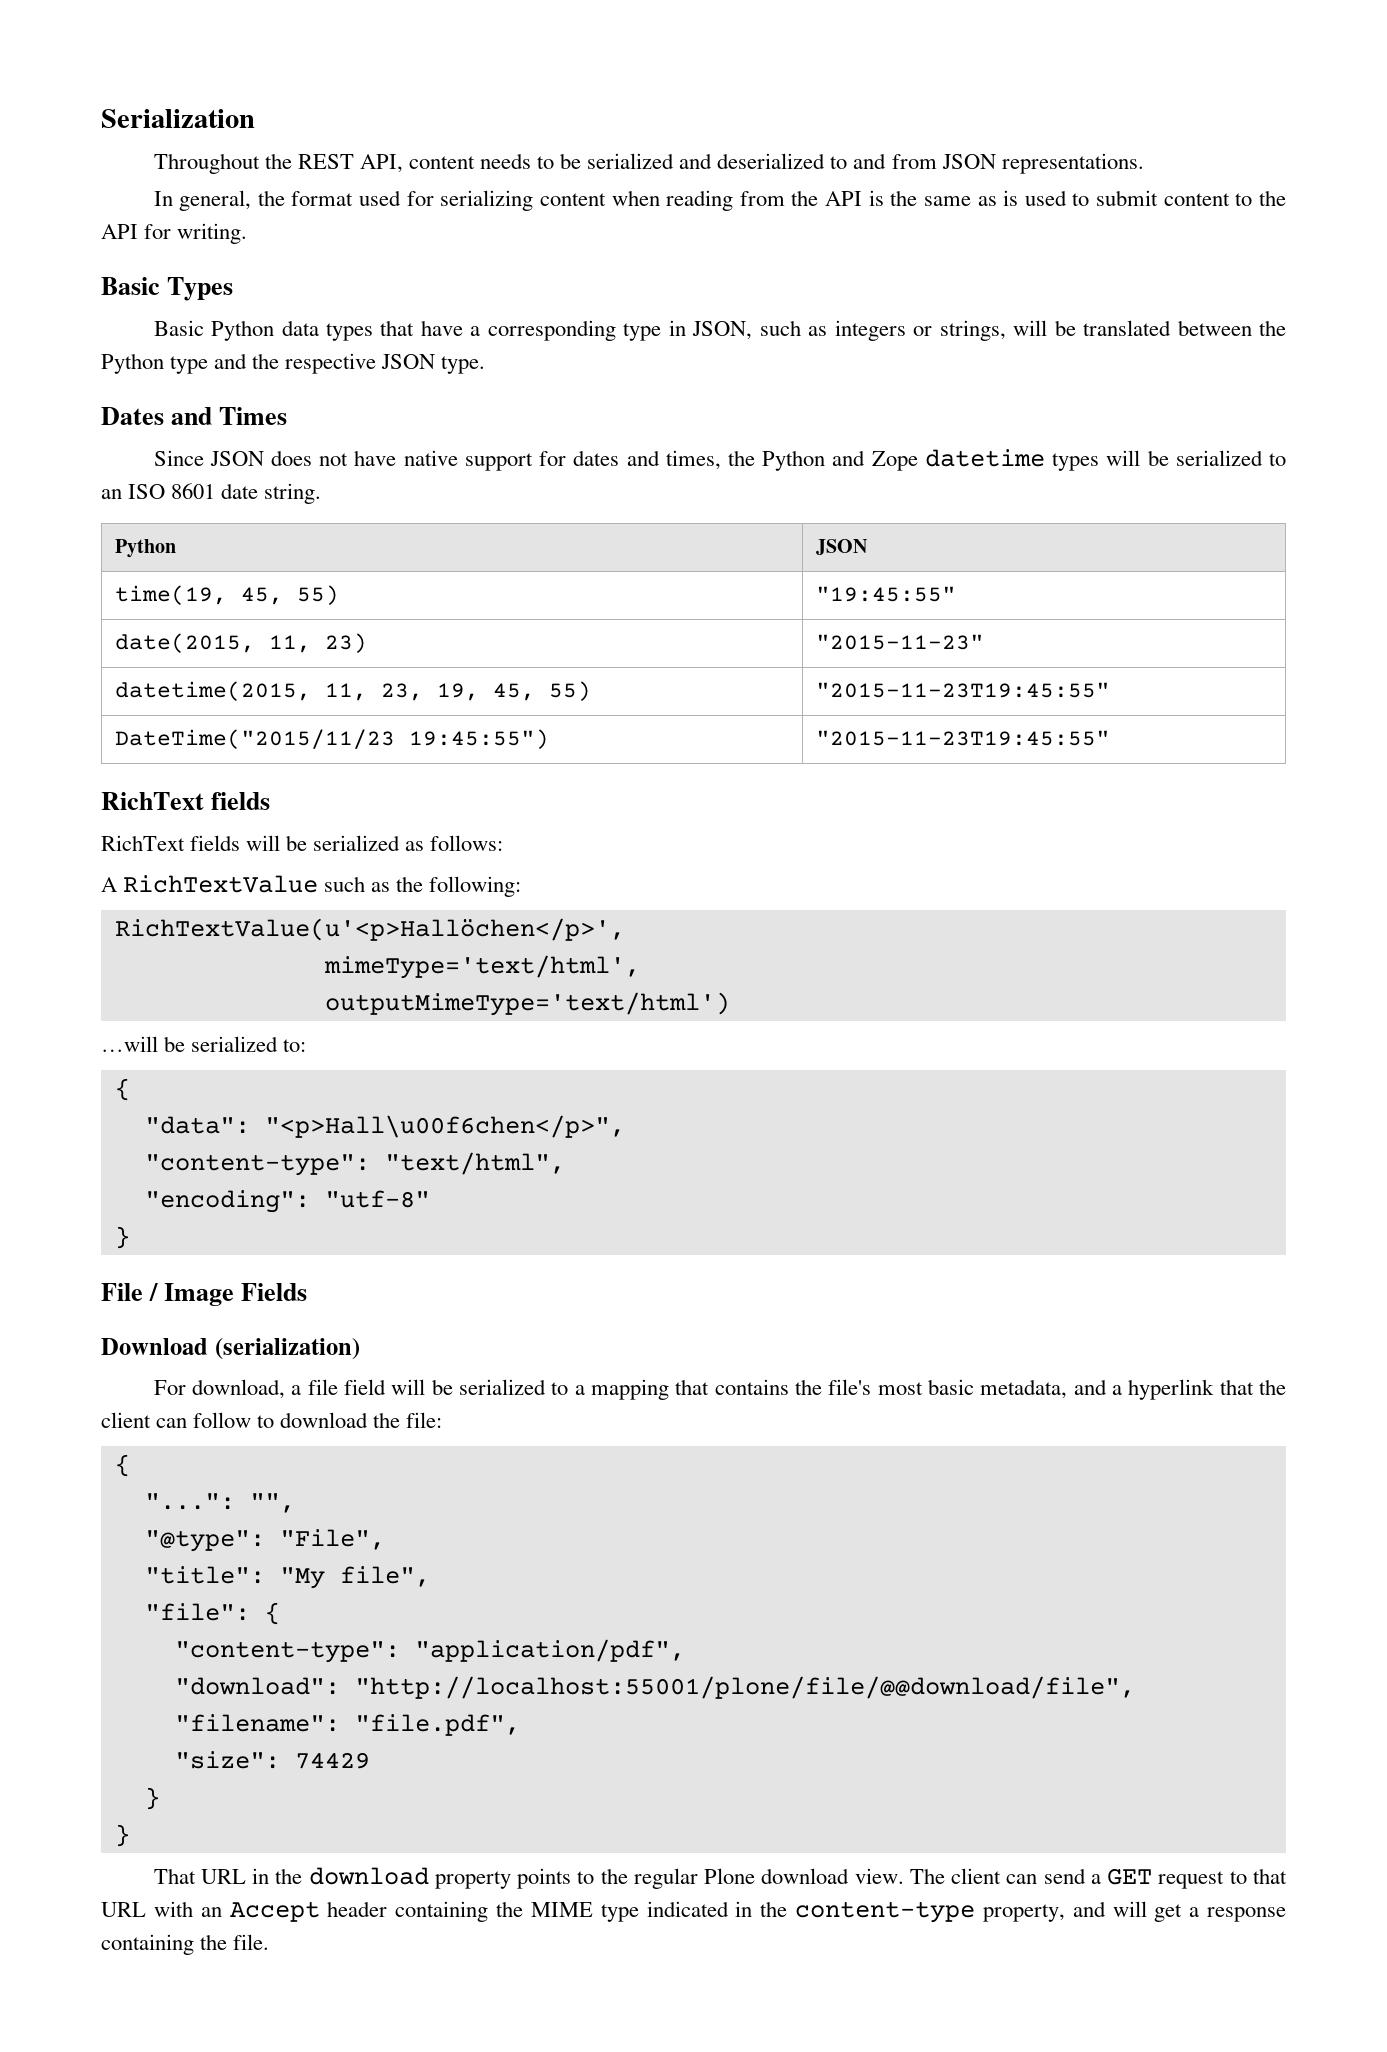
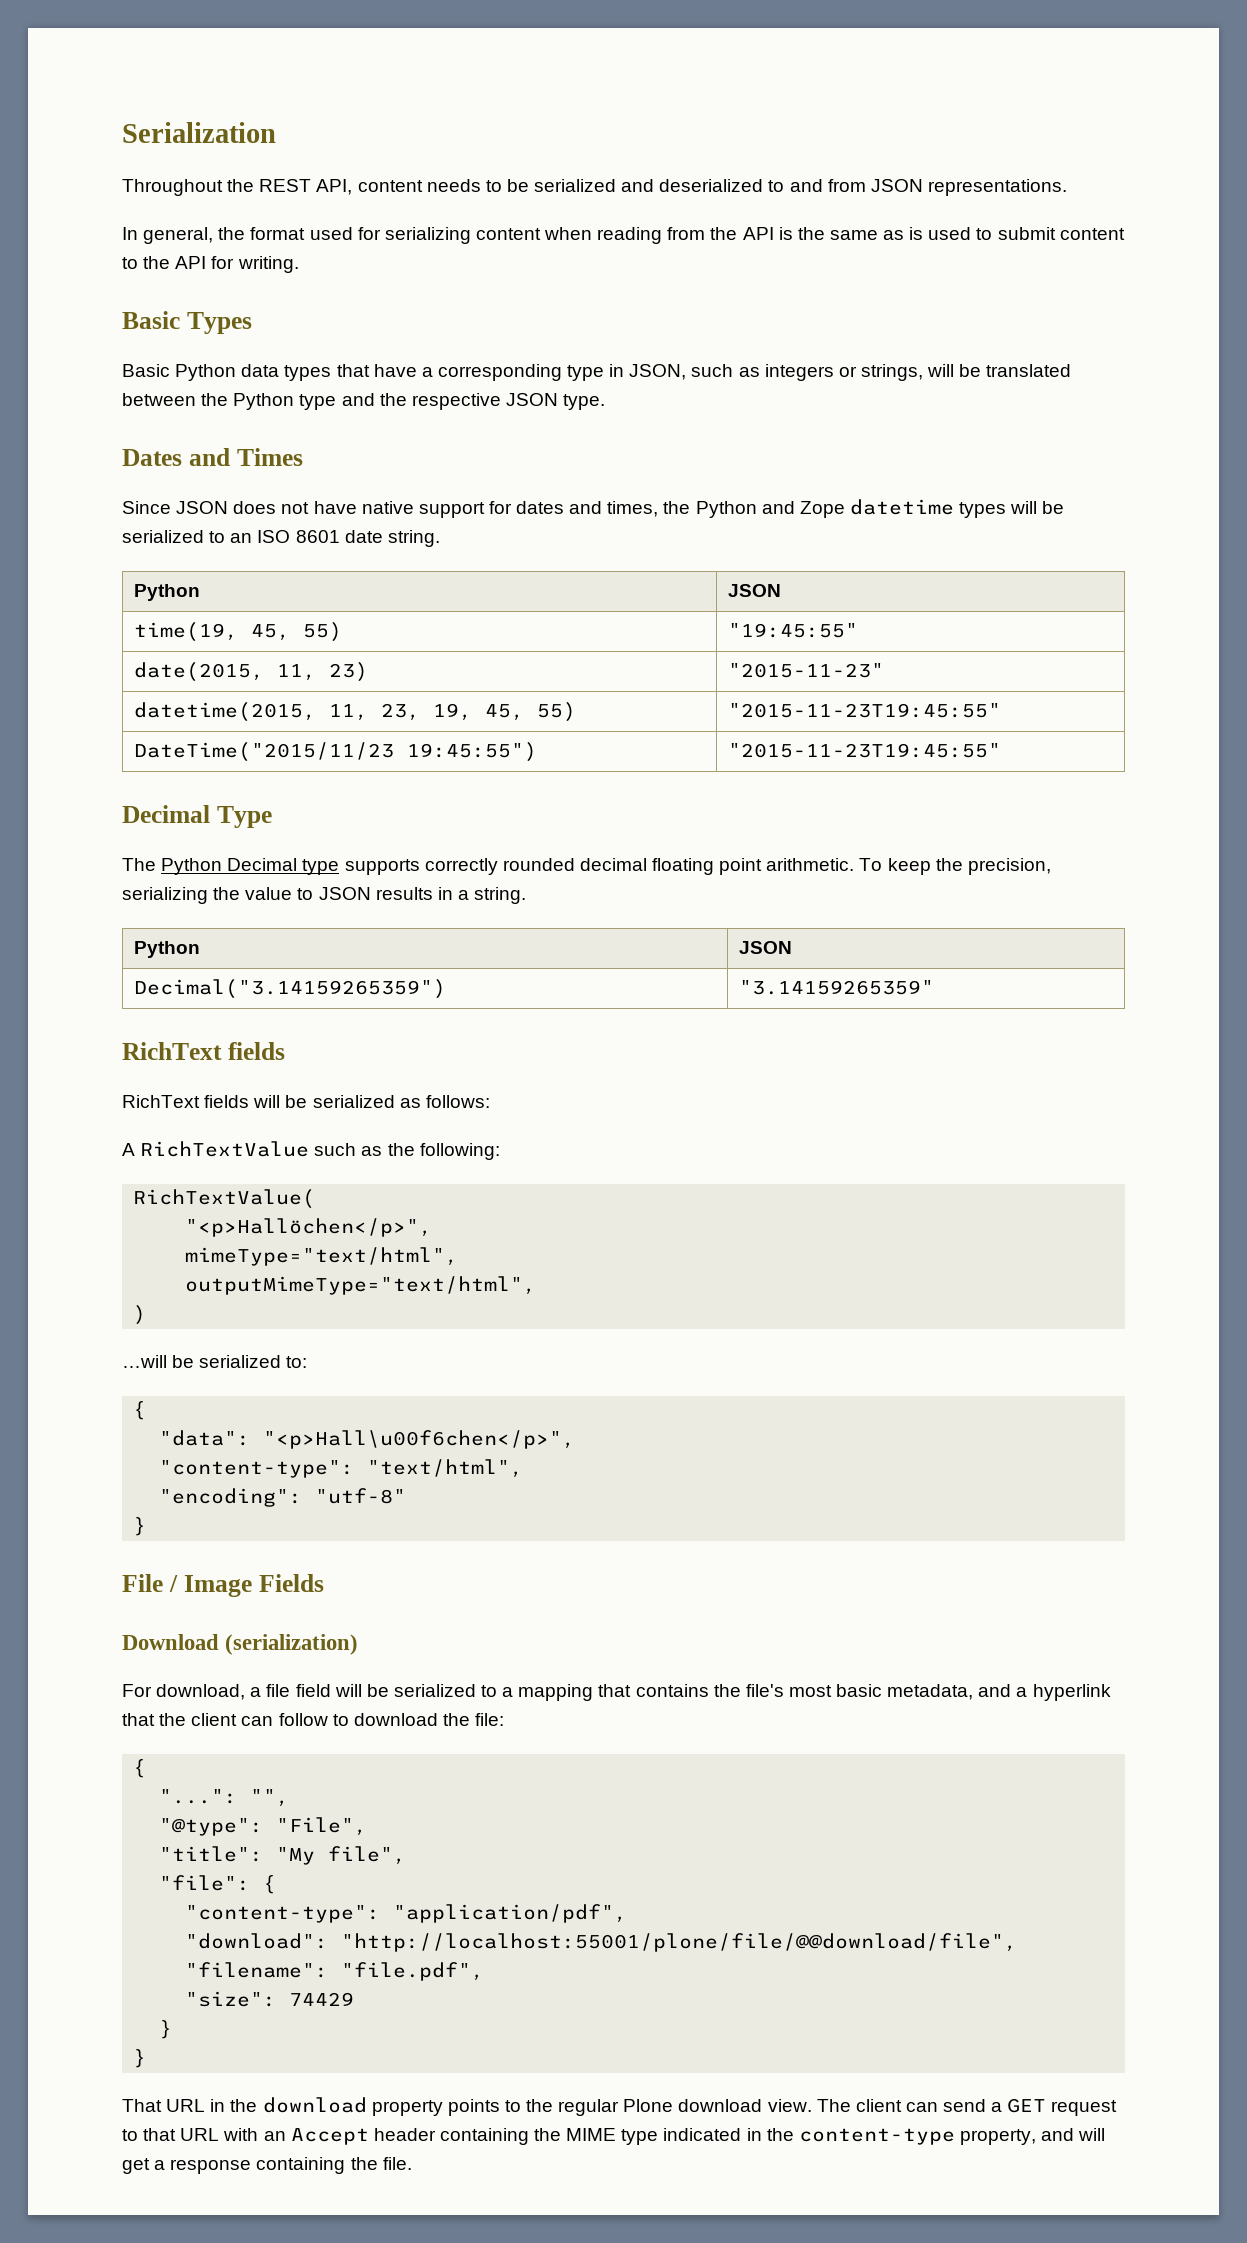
+ Decimal Type
+ The Python Decimal type supports correctly rounded decimal floating point arithmetic. To keep the precision, serializing the value to JSON results in a string.
+ Python | JSON
+ Decimal("3.14159265359") | "3.14159265359"
- RichTextValue(u'<p>Hallöchen</p>',
- mimeType='text/html',
- outputMimeType='text/html')
+ RichTextValue(
+ "<p>Hallöchen</p>",
+ mimeType="text/html",
+ outputMimeType="text/html",
+ )

